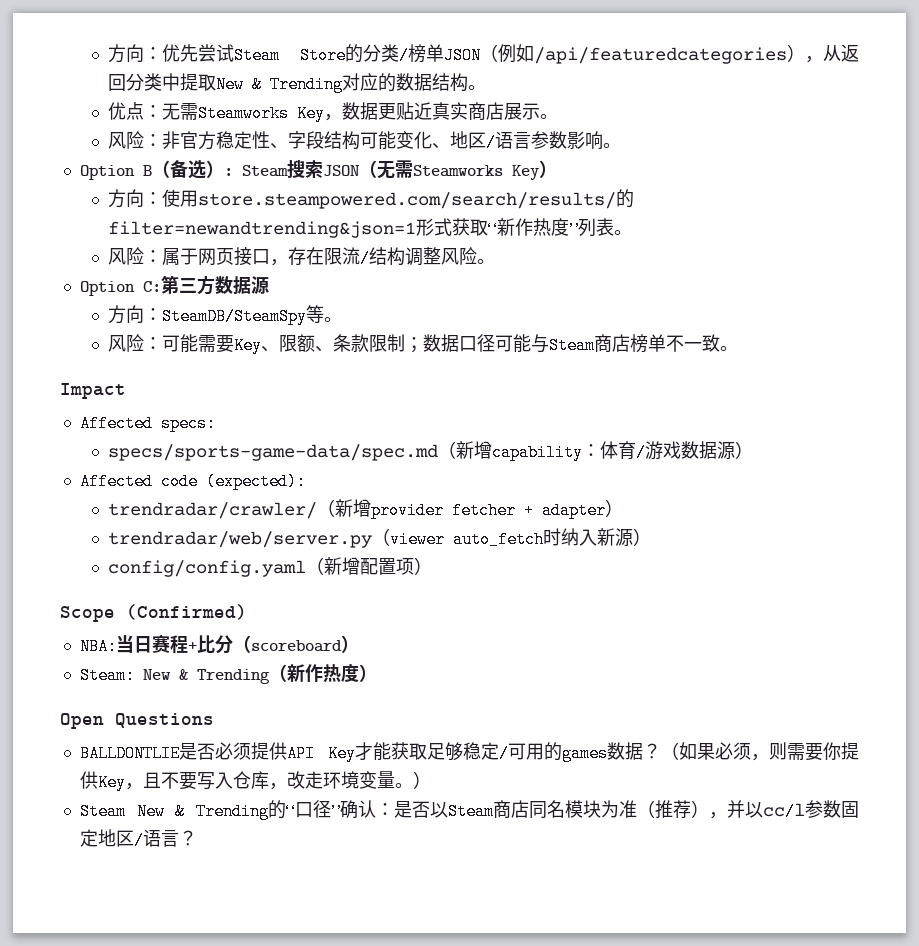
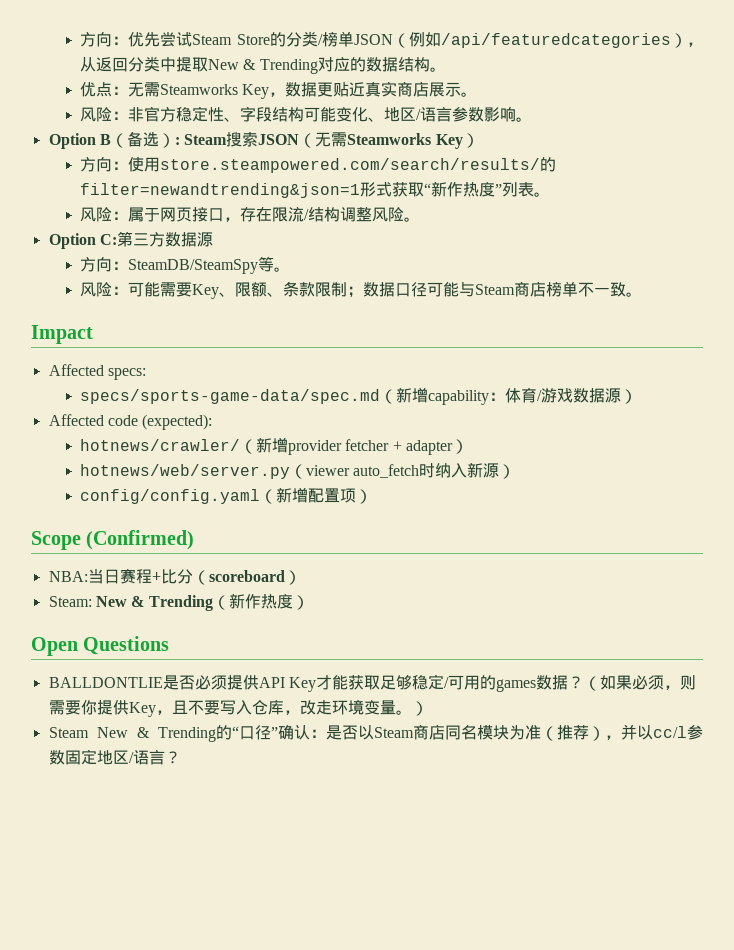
- trendradar/crawler/（新增provider fetcher + adapter）
+ hotnews/crawler/（新增provider fetcher + adapter）
- trendradar/web/server.py（viewer auto_fetch时纳入新源）
+ hotnews/web/server.py（viewer auto_fetch时纳入新源）

